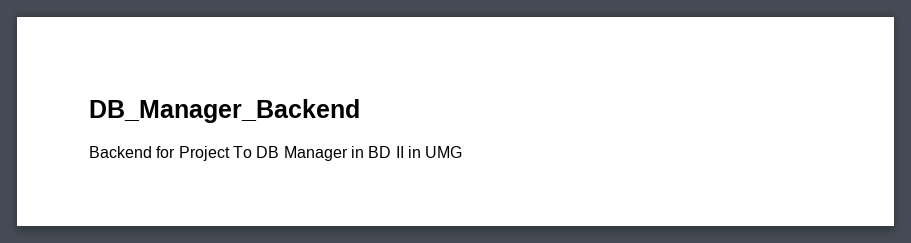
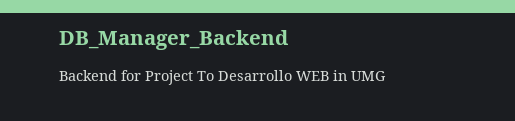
- Backend for Project To DB Manager in BD II in UMG
+ Backend for Project To Desarrollo WEB in UMG

